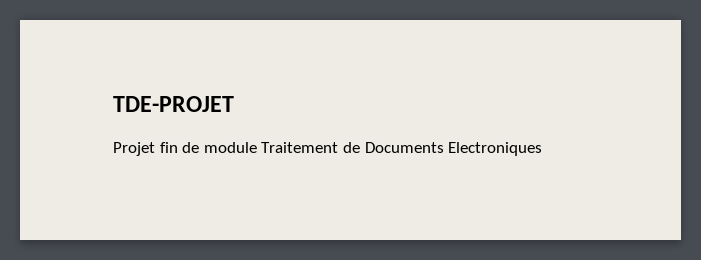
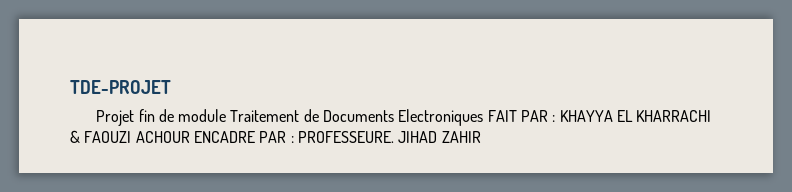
- Projet fin de module Traitement de Documents Electroniques
+ Projet fin de module Traitement de Documents Electroniques FAIT PAR : KHAYYA EL KHARRACHI & FAOUZI ACHOUR ENCADRE PAR : PROFESSEURE. JIHAD ZAHIR

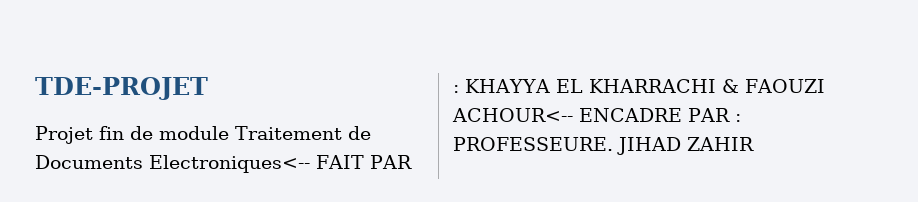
- Projet fin de module Traitement de Documents Electroniques FAIT PAR : KHAYYA EL KHARRACHI & FAOUZI ACHOUR ENCADRE PAR : PROFESSEURE.
+ Projet fin de module Traitement de Documents Electroniques<-- FAIT PAR : KHAYYA EL KHARRACHI & FAOUZI ACHOUR<-- ENCADRE PAR : PROFESSEURE.

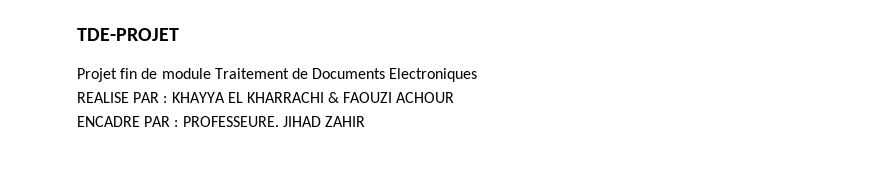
- Projet fin de module Traitement de Documents Electroniques<-- FAIT PAR : KHAYYA EL KHARRACHI & FAOUZI ACHOUR<-- ENCADRE PAR : PROFESSEURE.
+ Projet fin de module Traitement de Documents Electroniques
+ REALISE PAR : KHAYYA EL KHARRACHI & FAOUZI ACHOUR
+ ENCADRE PAR : PROFESSEURE.

